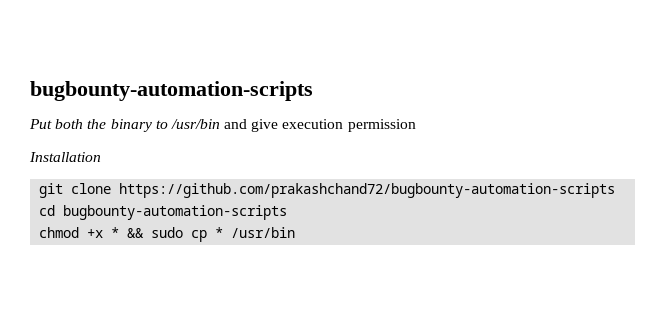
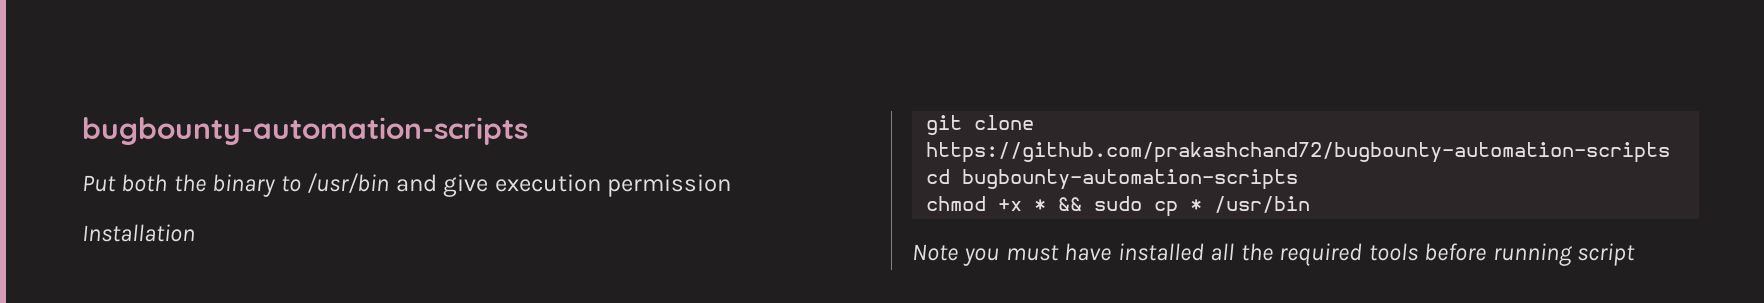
+ Note you must have installed all the required tools before running script

